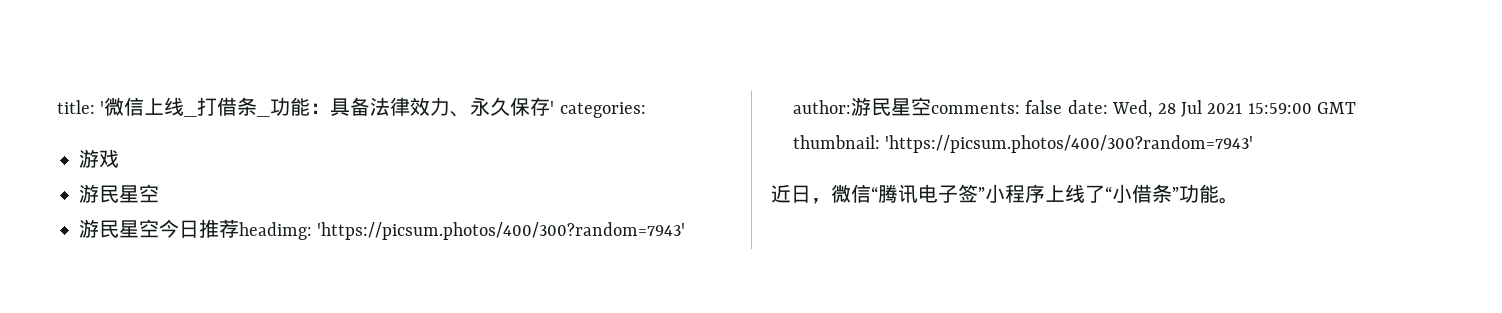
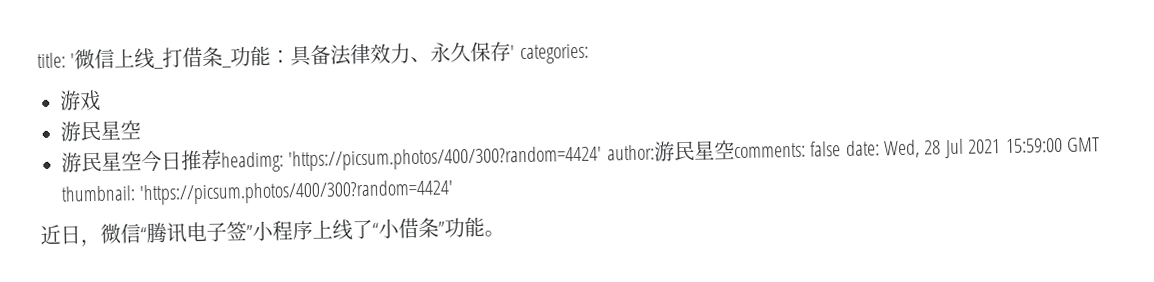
- 游民星空今日推荐headimg: 'https://picsum.photos/400/300?random=7943' author:游民星空comments: false date: Wed, 28 Jul 2021 15:59:00 GMT thumbnail: 'https://picsum.photos/400/300?random=7943'
+ 游民星空今日推荐headimg: 'https://picsum.photos/400/300?random=4424' author:游民星空comments: false date: Wed, 28 Jul 2021 15:59:00 GMT thumbnail: 'https://picsum.photos/400/300?random=4424'

